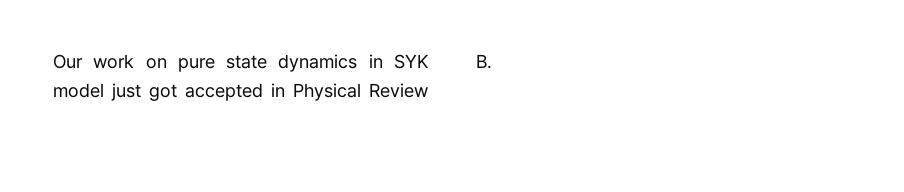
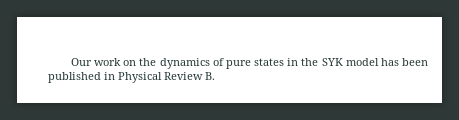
- Our work on pure state dynamics in SYK model just got accepted in Physical Review B.
+ Our work on the dynamics of pure states in the SYK model has been published in Physical Review B.

